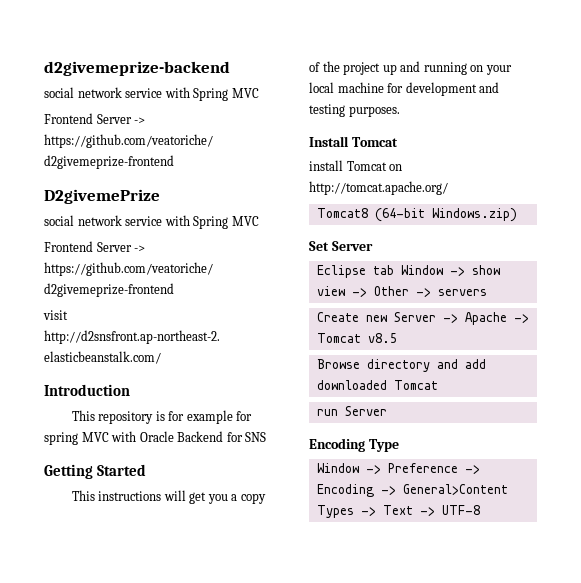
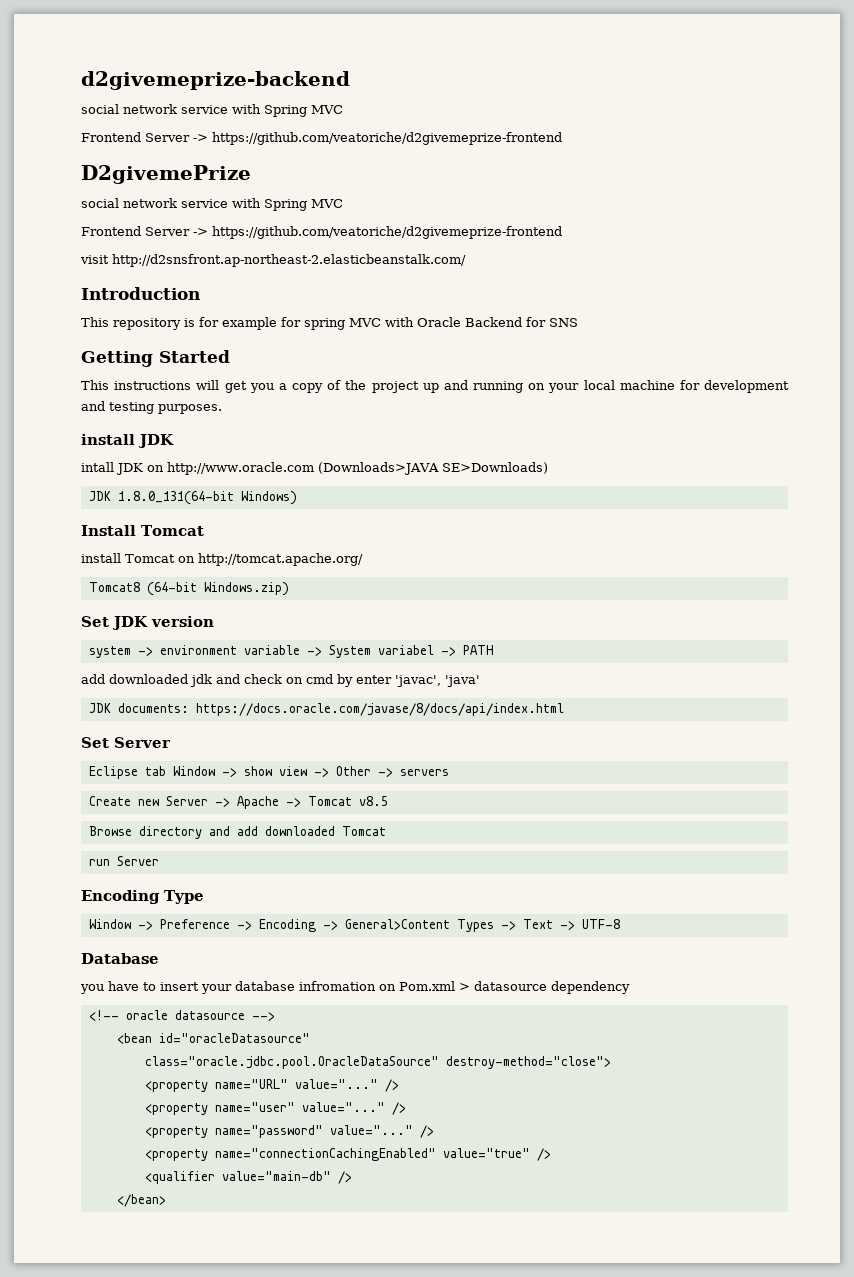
+ install JDK
+ intall JDK on http://www.oracle.com (Downloads>JAVA SE>Downloads)
+ JDK 1.8.0_131(64-bit Windows)
+ Set JDK version
+ system -> environment variable -> System variabel -> PATH
+ add downloaded jdk and check on cmd by enter 'javac', 'java'
+ JDK documents: https://docs.oracle.com/javase/8/docs/api/index.html
+ Database
+ you have to insert your database infromation on Pom.xml > datasource dependency
+ <!-- oracle datasource -->
+ <bean id="oracleDatasource"
+ class="oracle.jdbc.pool.OracleDataSource" destroy-method="close">
+ <property name="URL" value="..." />
+ <property name="user" value="..." />
+ <property name="password" value="..." />
+ <property name="connectionCachingEnabled" value="true" />
+ <qualifier value="main-db" />
+ </bean>

